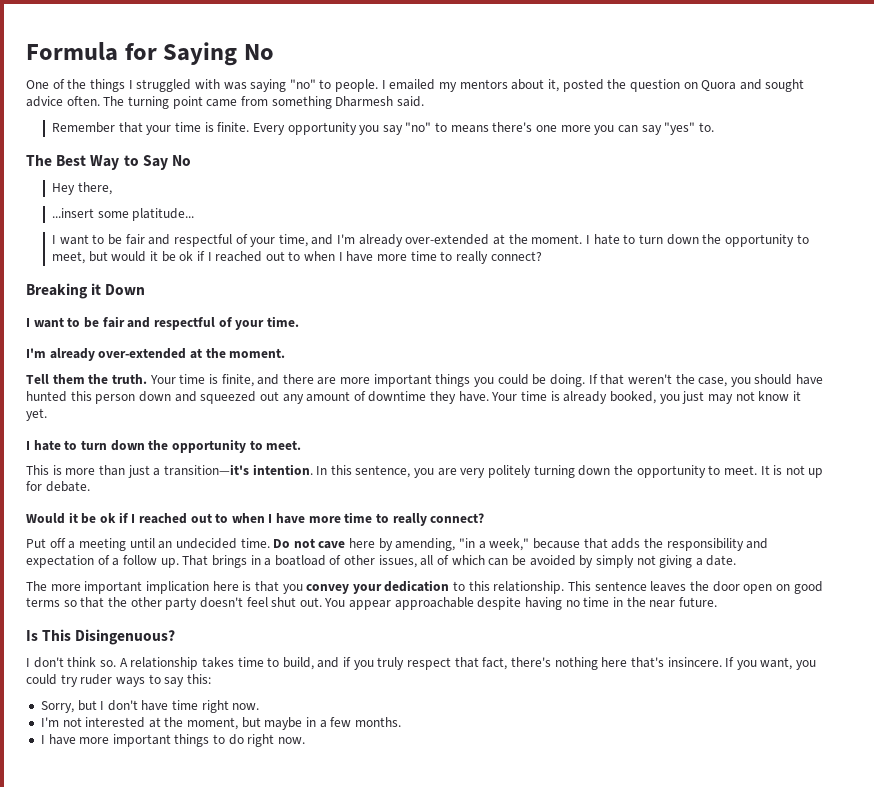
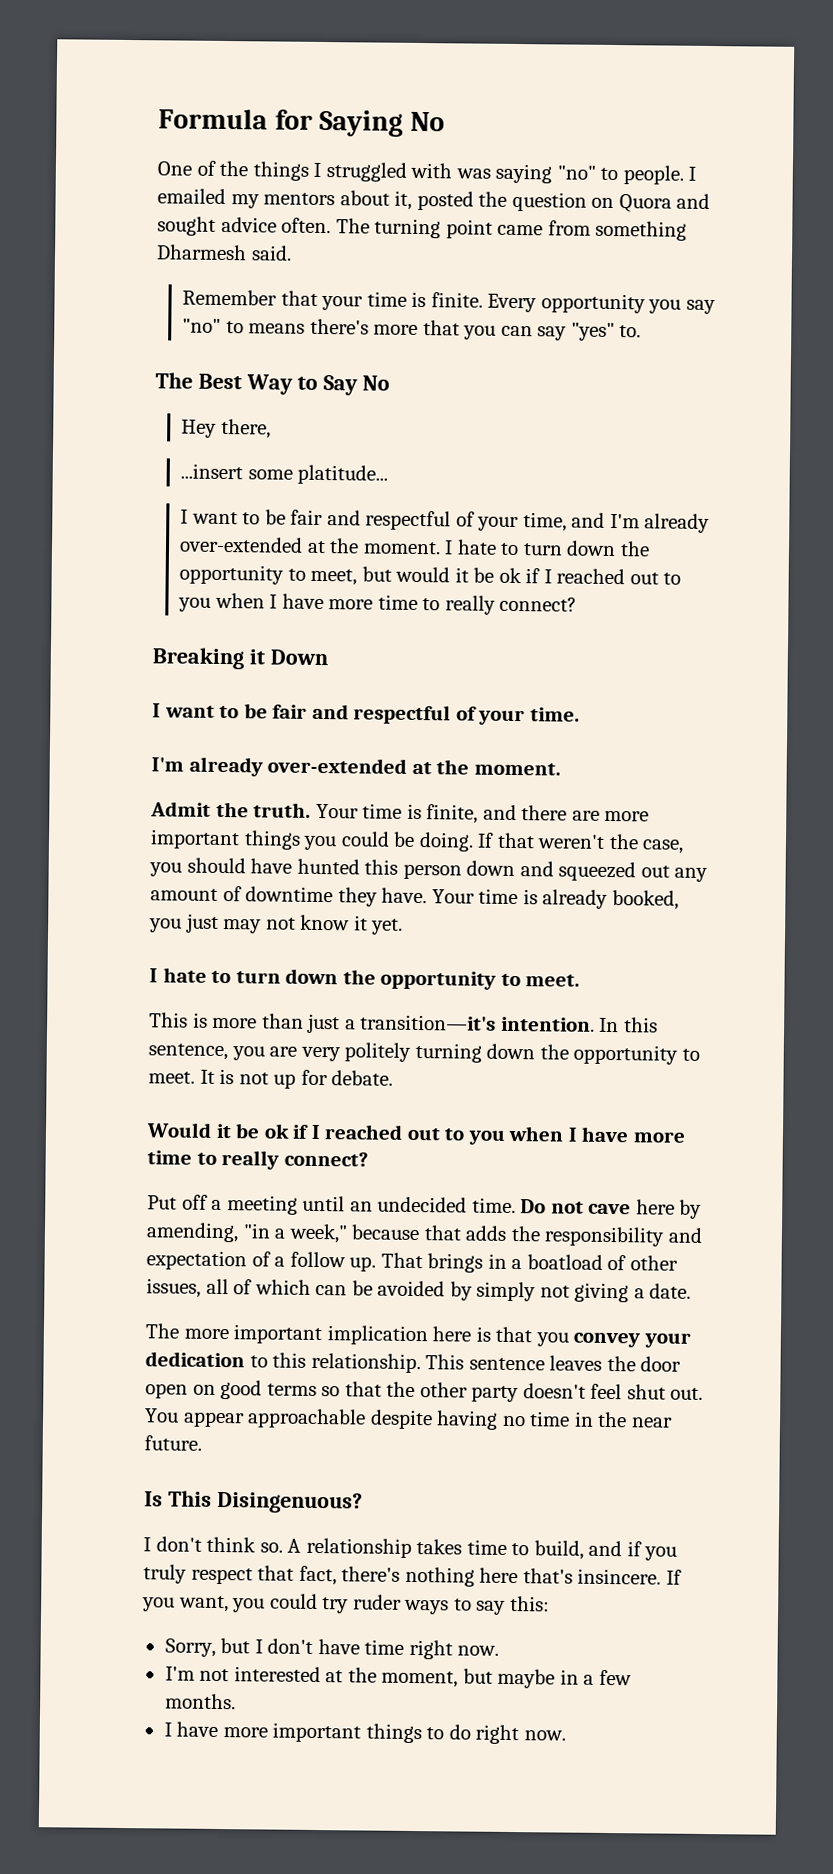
- Every opportunity you say "no" to means there's one more you can say "yes" to.
+ Every opportunity you say "no" to means there's more that you can say "yes" to.
- I hate to turn down the opportunity to meet, but would it be ok if I reached out to when I have more time to really connect?
+ I hate to turn down the opportunity to meet, but would it be ok if I reached out to you when I have more time to really connect?
- Tell them the truth.
+ Admit the truth.
- Would it be ok if I reached out to when I have more time to really connect?
+ Would it be ok if I reached out to you when I have more time to really connect?

